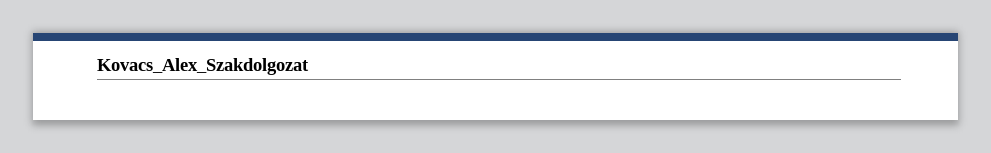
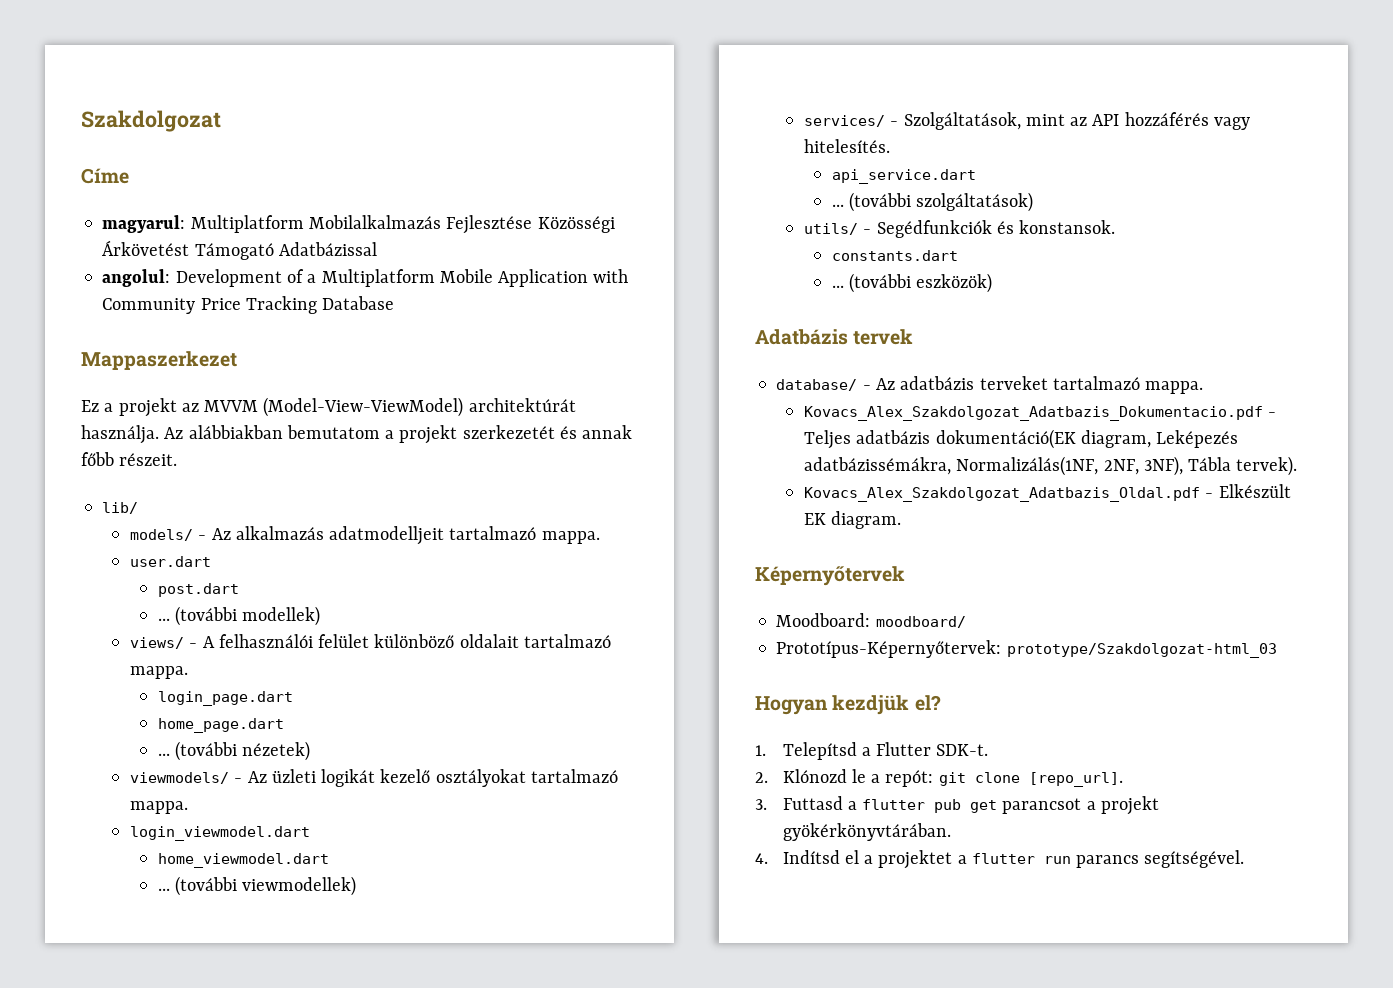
- Kovacs_Alex_Szakdolgozat
+ Szakdolgozat
+ Címe
+ magyarul: Multiplatform Mobilalkalmazás Fejlesztése Közösségi Árkövetést Támogató Adatbázissal
+ angolul: Development of a Multiplatform Mobile Application with Community Price Tracking Database
+ Mappaszerkezet
+ Ez a projekt az MVVM (Model-View-ViewModel) architektúrát használja. Az alábbiakban bemutatom a projekt szerkezetét és annak főbb részeit.
+ lib/
+ models/ - Az alkalmazás adatmodelljeit tartalmazó mappa.
+ user.dart
+ post.dart
+ ... (további modellek)
+ views/ - A felhasználói felület különböző oldalait tartalmazó mappa.
+ login_page.dart
+ home_page.dart
+ ... (további nézetek)
+ viewmodels/ - Az üzleti logikát kezelő osztályokat tartalmazó mappa.
+ login_viewmodel.dart
+ home_viewmodel.dart
+ ... (további viewmodellek)
+ services/ - Szolgáltatások, mint az API hozzáférés vagy hitelesítés.
+ api_service.dart
+ ... (további szolgáltatások)
+ utils/ - Segédfunkciók és konstansok.
+ constants.dart
+ ... (további eszközök)
+ Adatbázis tervek
+ database/ - Az adatbázis terveket tartalmazó mappa.
+ Kovacs_Alex_Szakdolgozat_Adatbazis_Dokumentacio.pdf - Teljes adatbázis dokumentáció(EK diagram, Leképezés adatbázissémákra, Normalizálás(1NF, 2NF, 3NF), Tábla tervek).
+ Kovacs_Alex_Szakdolgozat_Adatbazis_Oldal.pdf - Elkészült EK diagram.
+ Képernyőtervek
+ Moodboard: moodboard/
+ Prototípus-Képernyőtervek: prototype/Szakdolgozat-html_03
+ Hogyan kezdjük el?
+ 1. Telepítsd a Flutter SDK-t.
+ 2. Klónozd le a repót: git clone [repo_url].
+ 3. Futtasd a flutter pub get parancsot a projekt gyökérkönyvtárában.
+ 4. Indítsd el a projektet a flutter run parancs segítségével.

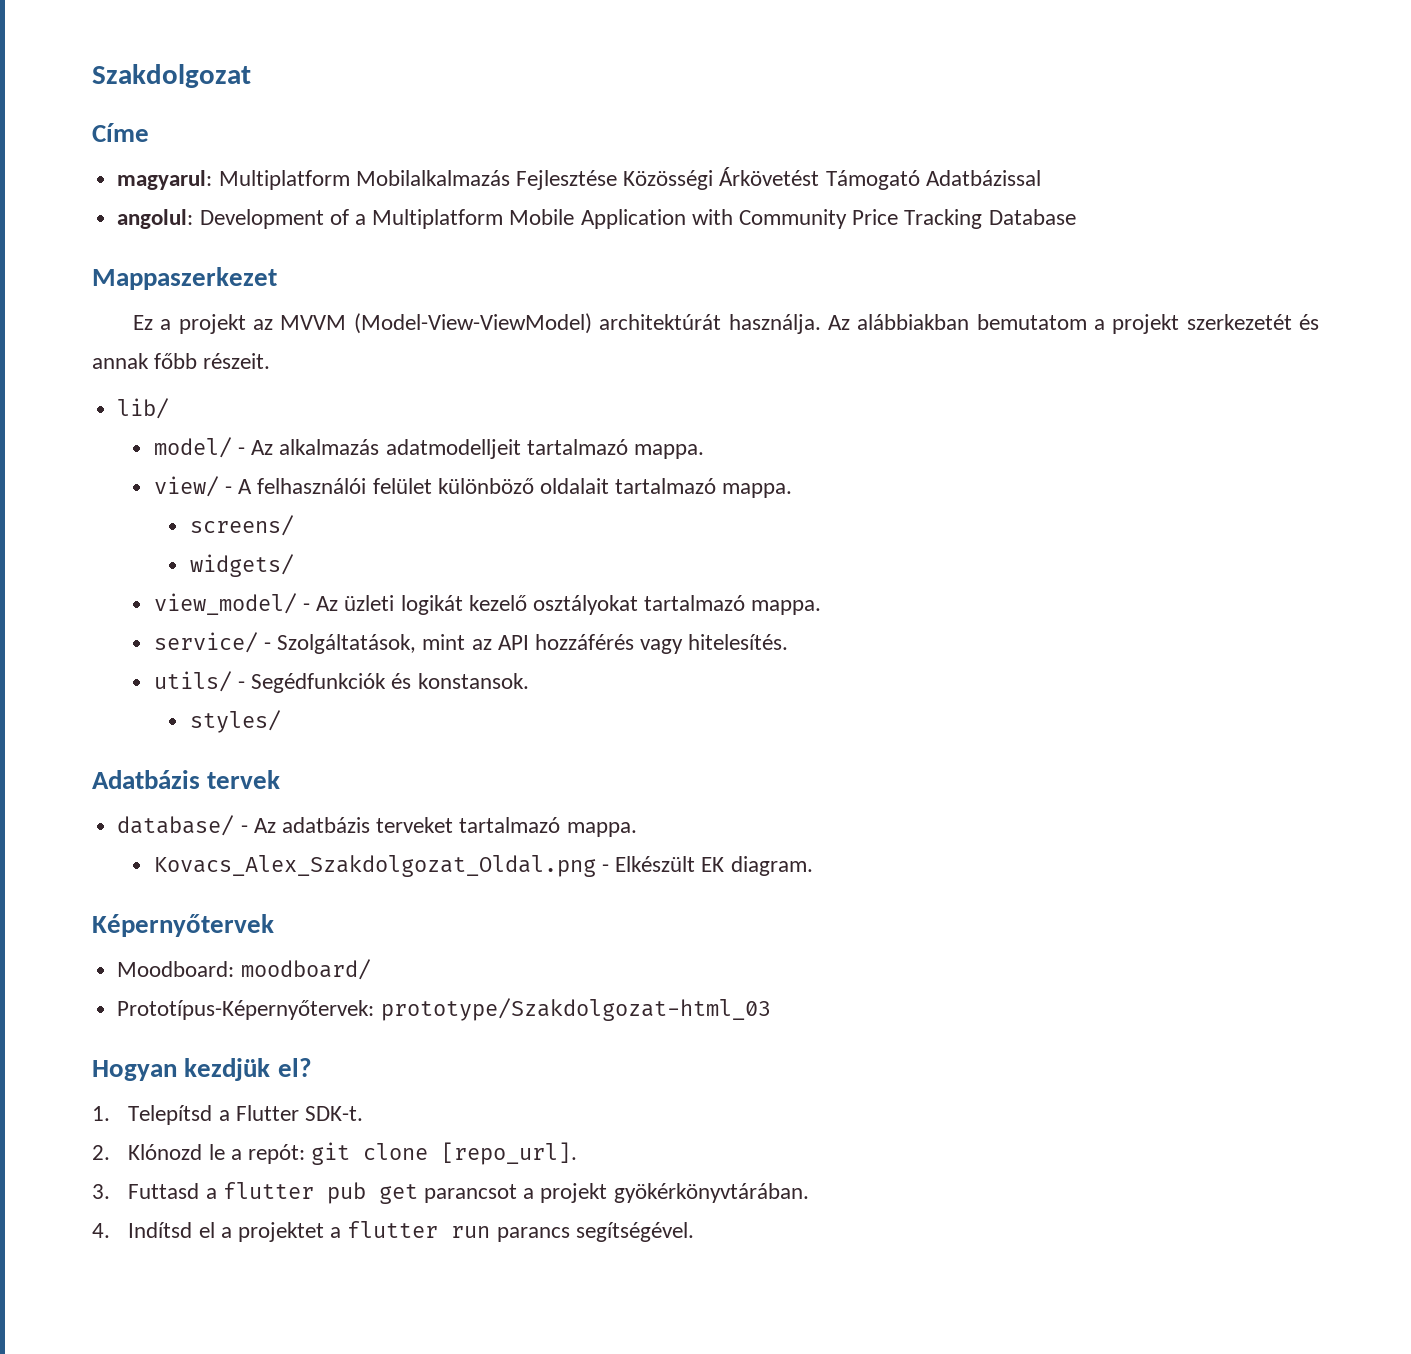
- models/ - Az alkalmazás adatmodelljeit tartalmazó mappa.
+ model/ - Az alkalmazás adatmodelljeit tartalmazó mappa.
- user.dart
- post.dart
- ... (további modellek)
- views/ - A felhasználói felület különböző oldalait tartalmazó mappa.
+ view/ - A felhasználói felület különböző oldalait tartalmazó mappa.
- login_page.dart
- home_page.dart
- ... (további nézetek)
- viewmodels/ - Az üzleti logikát kezelő osztályokat tartalmazó mappa.
+ screens/
+ widgets/
+ view_model/ - Az üzleti logikát kezelő osztályokat tartalmazó mappa.
- login_viewmodel.dart
- home_viewmodel.dart
- ... (további viewmodellek)
- services/ - Szolgáltatások, mint az API hozzáférés vagy hitelesítés.
+ service/ - Szolgáltatások, mint az API hozzáférés vagy hitelesítés.
- api_service.dart
- ... (további szolgáltatások)
- constants.dart
- ... (további eszközök)
+ styles/
- Kovacs_Alex_Szakdolgozat_Adatbazis_Dokumentacio.pdf - Teljes adatbázis dokumentáció(EK diagram, Leképezés adatbázissémákra, Normalizálás(1NF, 2NF, 3NF), Tábla tervek).
- Kovacs_Alex_Szakdolgozat_Adatbazis_Oldal.pdf - Elkészült EK diagram.
+ Kovacs_Alex_Szakdolgozat_Oldal.png - Elkészült EK diagram.

